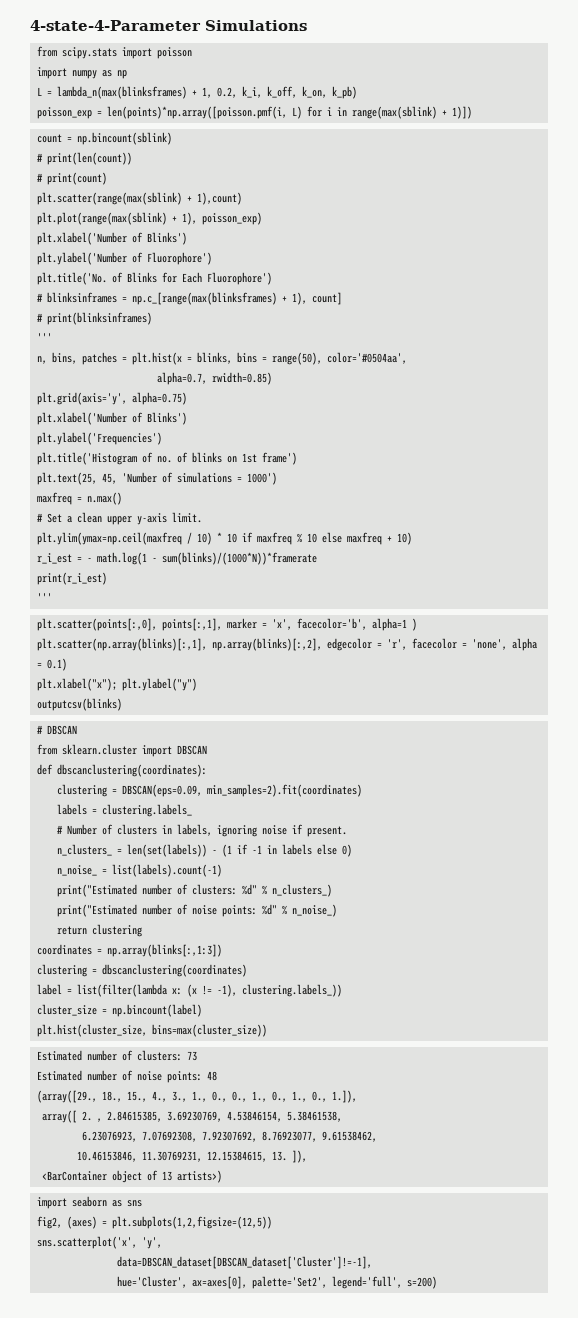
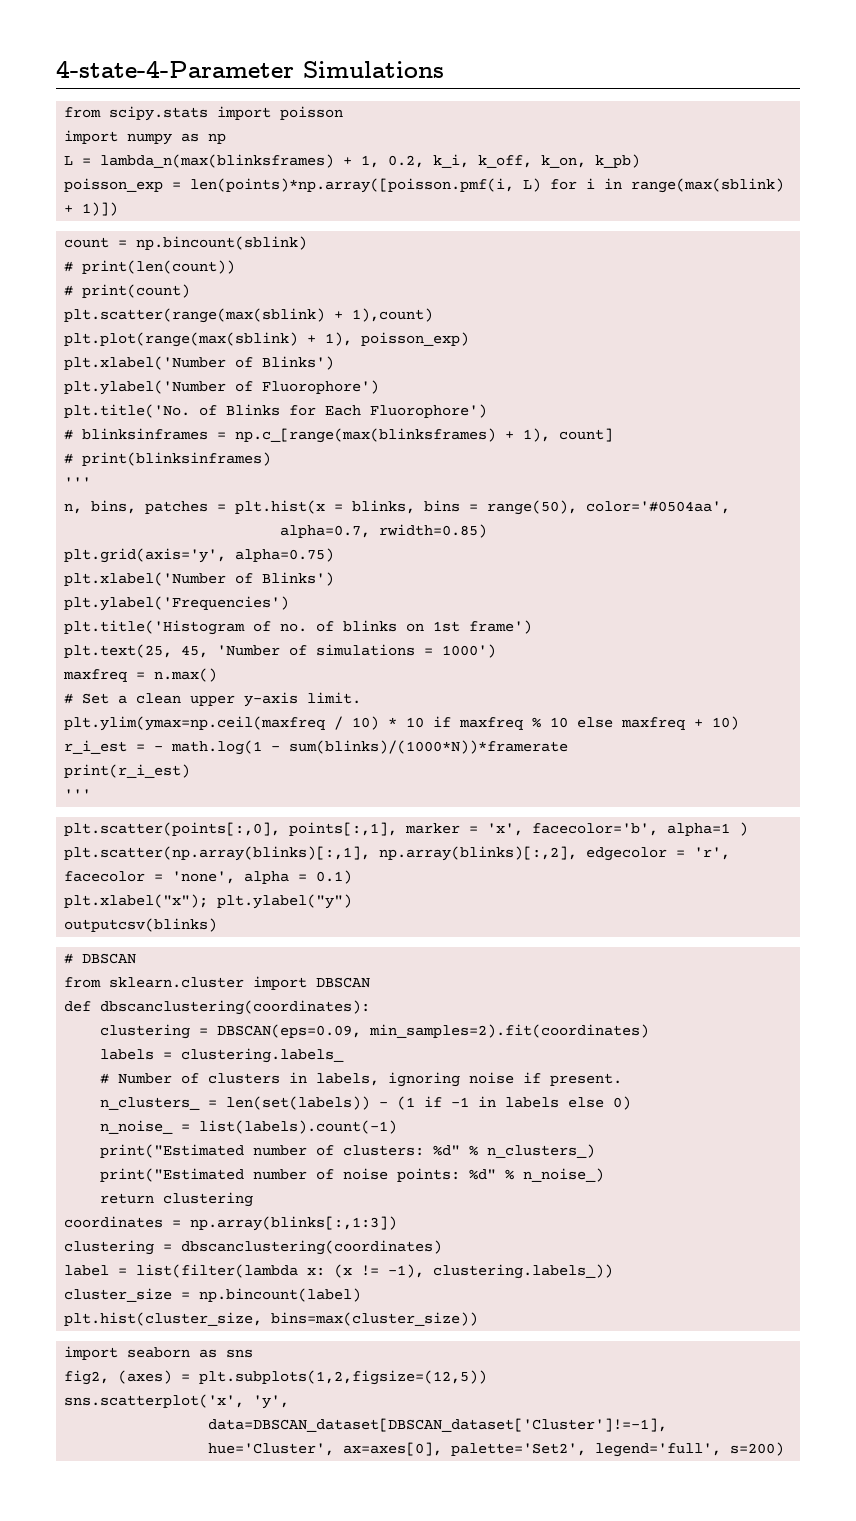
- Estimated number of clusters: 73
- Estimated number of noise points: 48
- (array([29., 18., 15., 4., 3., 1., 0., 0., 1., 0., 1., 0., 1.]),
- array([ 2. , 2.84615385, 3.69230769, 4.53846154, 5.38461538,
- 6.23076923, 7.07692308, 7.92307692, 8.76923077, 9.61538462,
- 10.46153846, 11.30769231, 12.15384615, 13. ]),
- <BarContainer object of 13 artists>)

